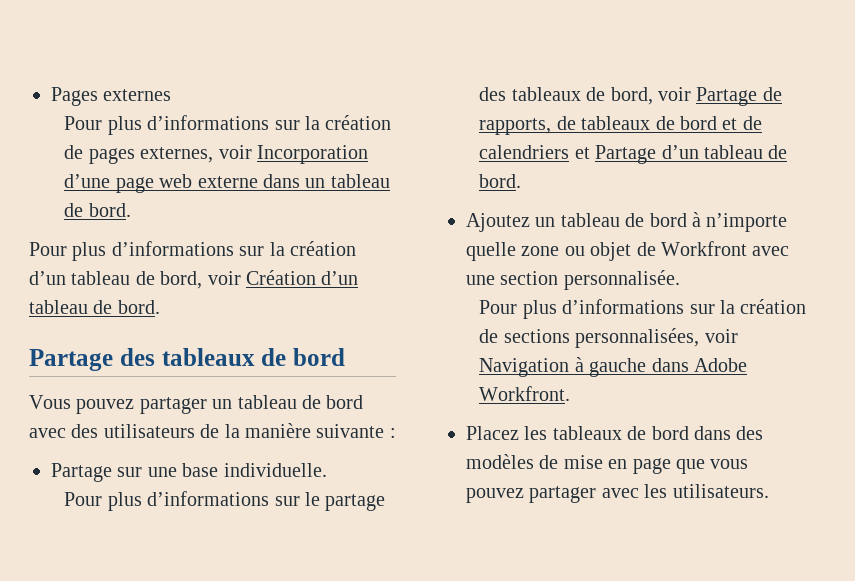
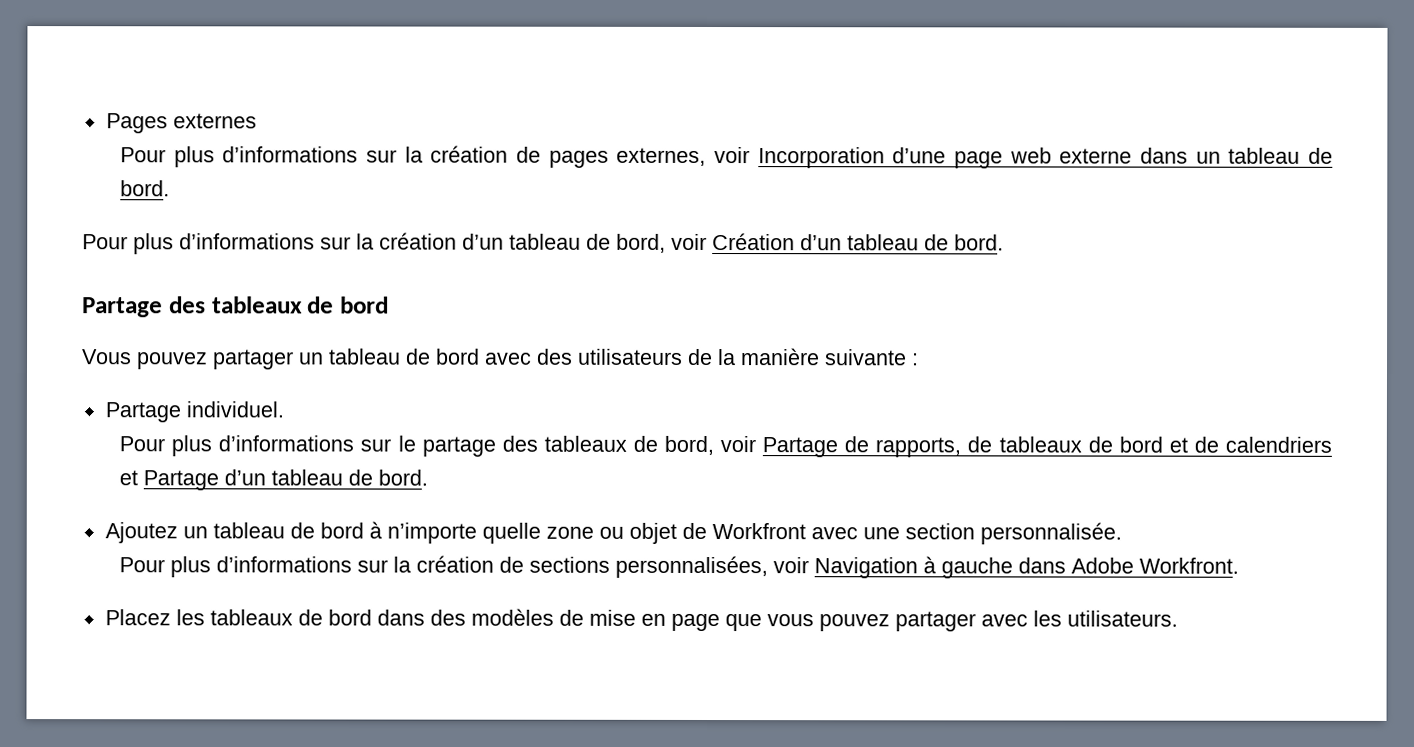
- Partage sur une base individuelle.
+ Partage individuel.

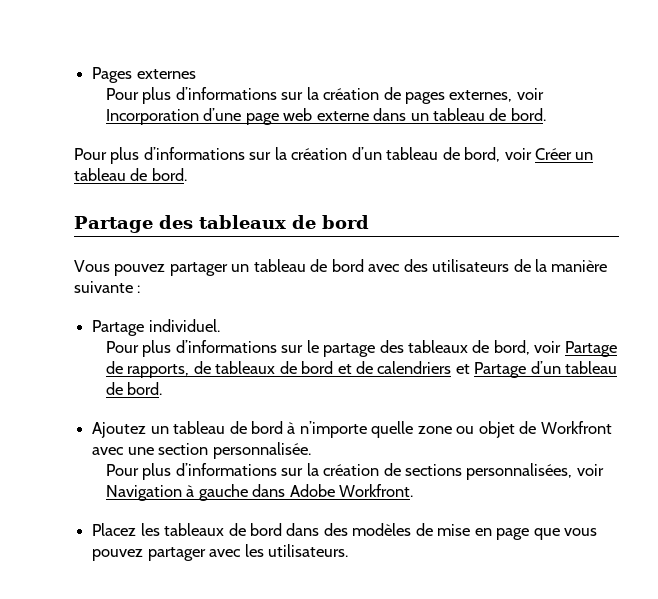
- Pour plus d’informations sur la création d’un tableau de bord, voir Création d’un tableau de bord.
+ Pour plus d’informations sur la création d’un tableau de bord, voir Créer un tableau de bord.

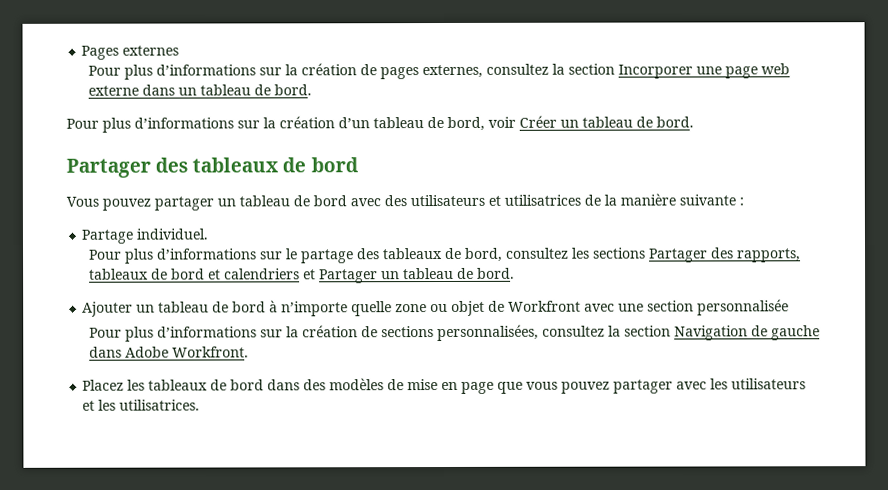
- Pour plus d’informations sur la création de pages externes, voir Incorporation d’une page web externe dans un tableau de bord.
+ Pour plus d’informations sur la création de pages externes, consultez la section Incorporer une page web externe dans un tableau de bord.
- Partage des tableaux de bord
+ Partager des tableaux de bord
- Vous pouvez partager un tableau de bord avec des utilisateurs de la manière suivante :
+ Vous pouvez partager un tableau de bord avec des utilisateurs et utilisatrices de la manière suivante :
- Pour plus d’informations sur le partage des tableaux de bord, voir Partage de rapports, de tableaux de bord et de calendriers et Partage d’un tableau de bord.
- Ajoutez un tableau de bord à n’importe quelle zone ou objet de Workfront avec une section personnalisée.
+ Pour plus d’informations sur le partage des tableaux de bord, consultez les sections Partager des rapports, tableaux de bord et calendriers et Partager un tableau de bord.
+ Ajouter un tableau de bord à n’importe quelle zone ou objet de Workfront avec une section personnalisée
- Pour plus d’informations sur la création de sections personnalisées, voir Navigation à gauche dans Adobe Workfront.
+ Pour plus d’informations sur la création de sections personnalisées, consultez la section Navigation de gauche dans Adobe Workfront.
- Placez les tableaux de bord dans des modèles de mise en page que vous pouvez partager avec les utilisateurs.
+ Placez les tableaux de bord dans des modèles de mise en page que vous pouvez partager avec les utilisateurs et les utilisatrices.

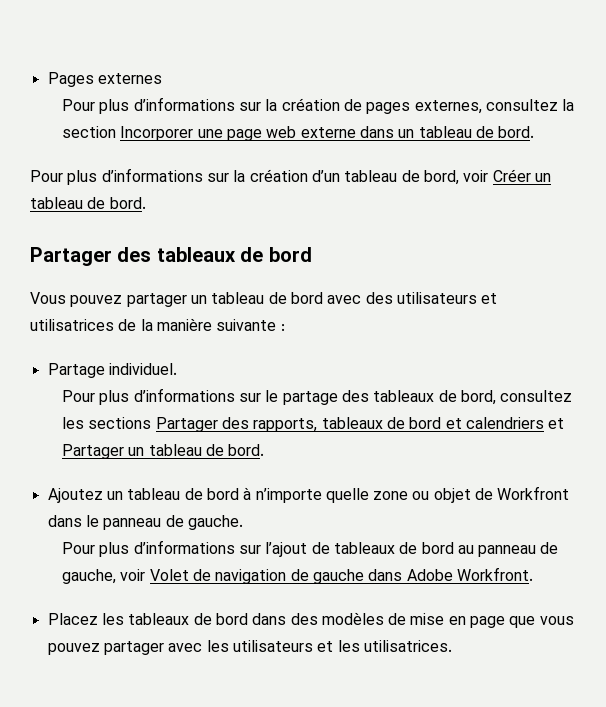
- Ajouter un tableau de bord à n’importe quelle zone ou objet de Workfront avec une section personnalisée
- Pour plus d’informations sur la création de sections personnalisées, consultez la section Navigation de gauche dans Adobe Workfront.
+ Ajoutez un tableau de bord à n’importe quelle zone ou objet de Workfront dans le panneau de gauche.
+ Pour plus d’informations sur l’ajout de tableaux de bord au panneau de gauche, voir Volet de navigation de gauche dans Adobe Workfront.

